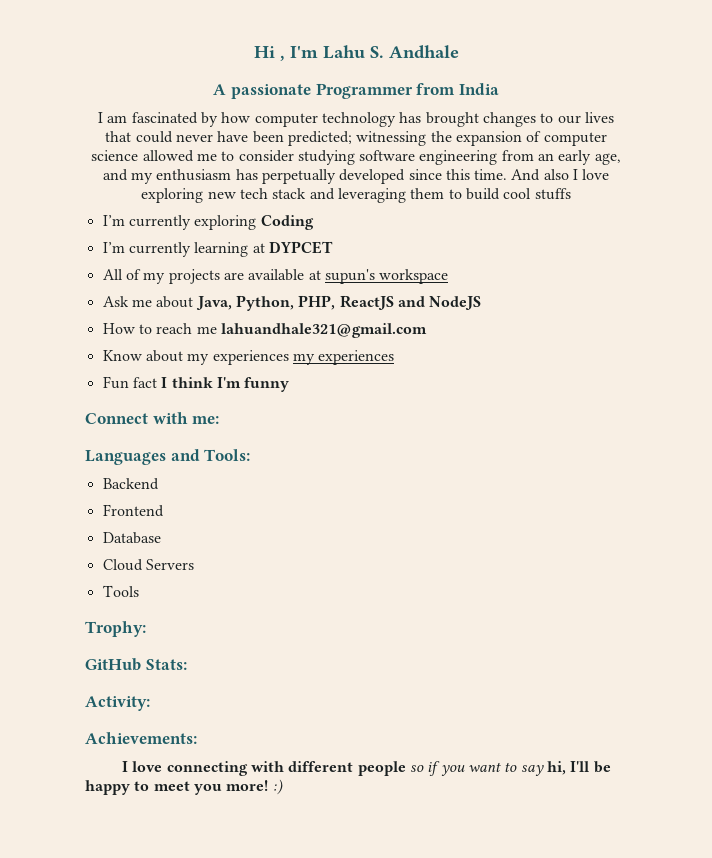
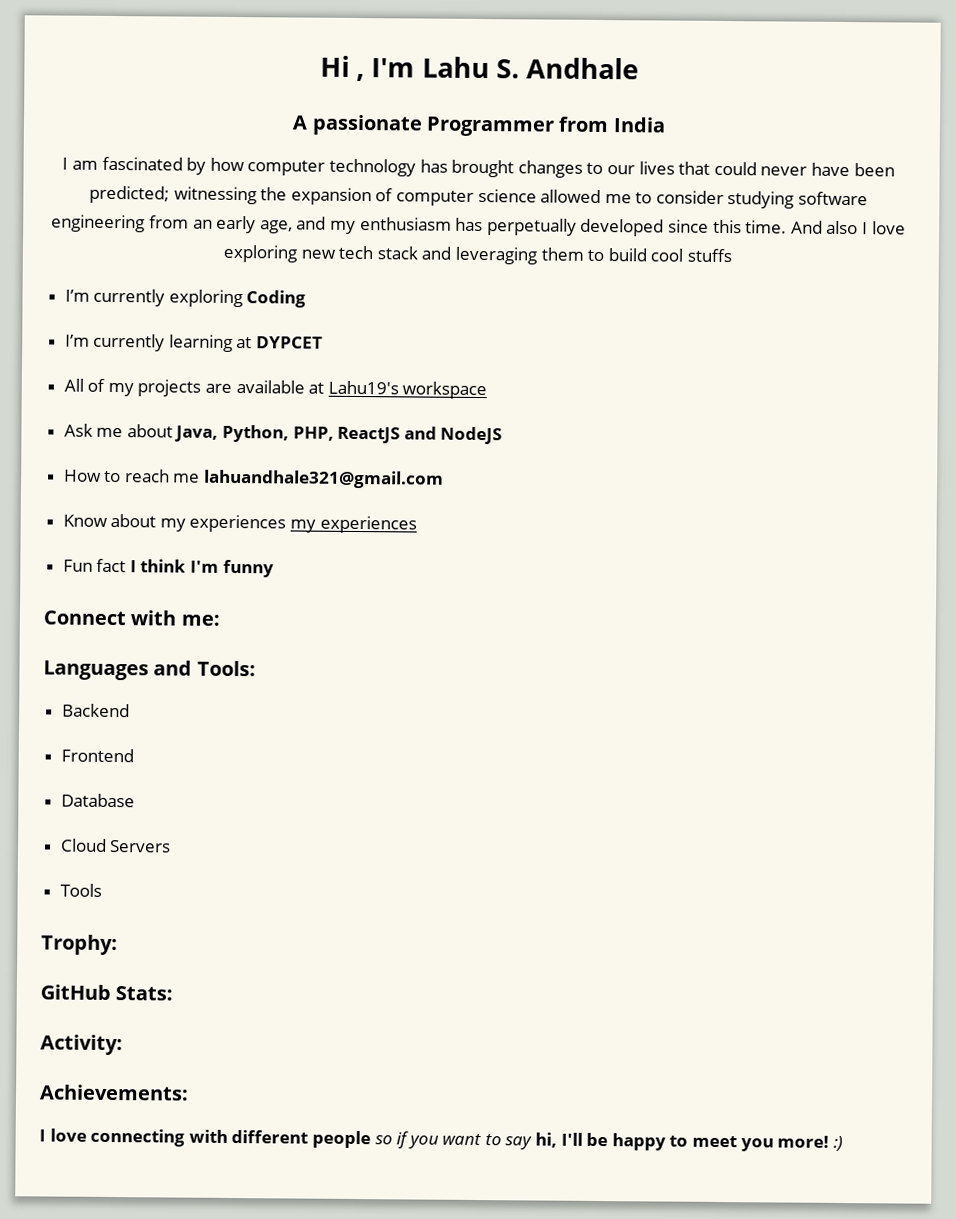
- All of my projects are available at supun's workspace
+ All of my projects are available at Lahu19's workspace

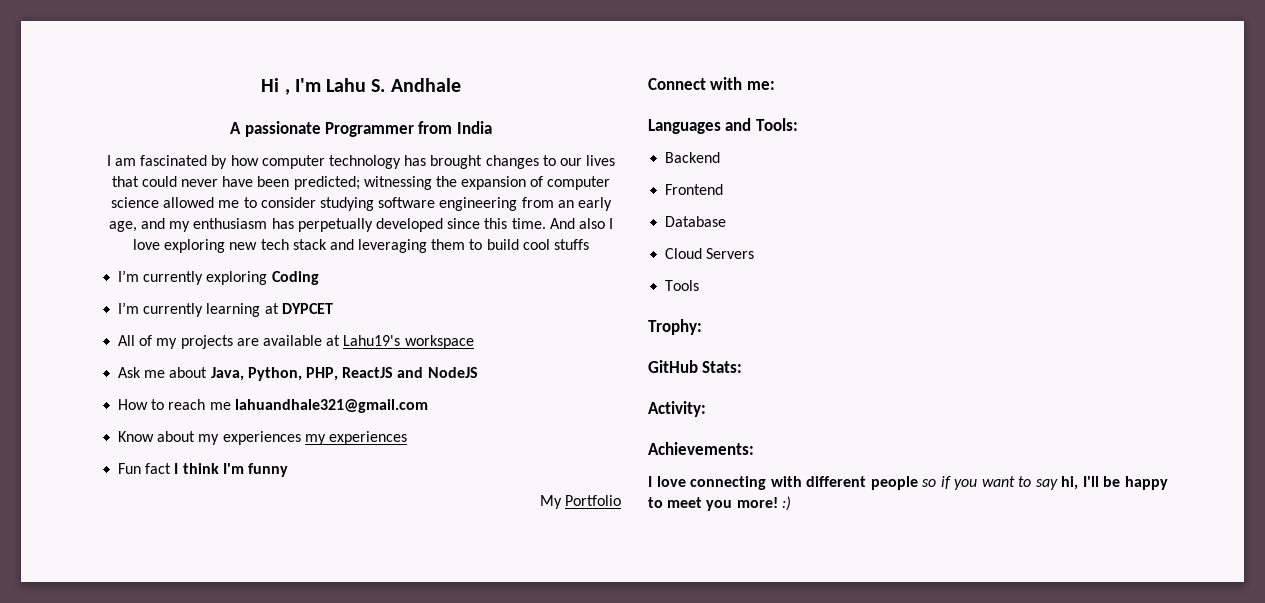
+ My Portfolio

